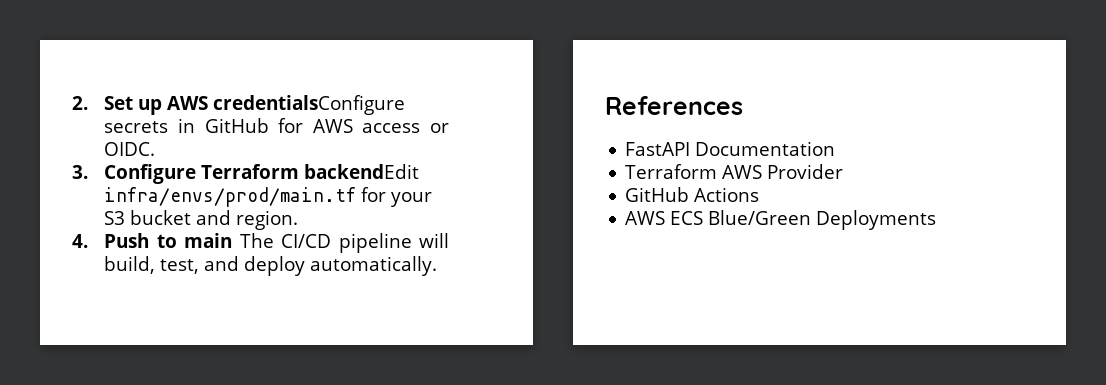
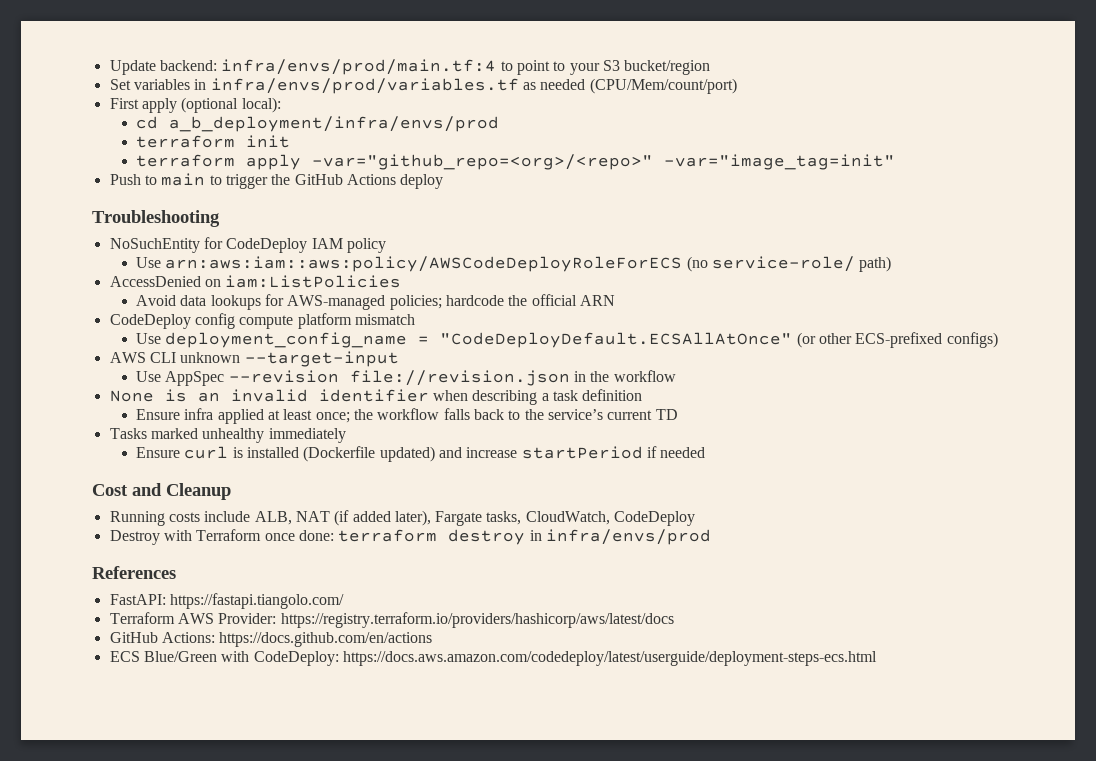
- 2. Set up AWS credentialsConfigure secrets in GitHub for AWS access or OIDC.
- 3. Configure Terraform backendEdit infra/envs/prod/main.tf for your S3 bucket and region.
- 4. Push to main The CI/CD pipeline will build, test, and deploy automatically.
+ Update backend: infra/envs/prod/main.tf:4 to point to your S3 bucket/region
+ Set variables in infra/envs/prod/variables.tf as needed (CPU/Mem/count/port)
+ First apply (optional local):
+ cd a_b_deployment/infra/envs/prod
+ terraform init
+ terraform apply -var="github_repo=<org>/<repo>" -var="image_tag=init"
+ Push to main to trigger the GitHub Actions deploy
+ Troubleshooting
+ NoSuchEntity for CodeDeploy IAM policy
+ Use arn:aws:iam::aws:policy/AWSCodeDeployRoleForECS (no service-role/ path)
+ AccessDenied on iam:ListPolicies
+ Avoid data lookups for AWS‑managed policies; hardcode the official ARN
+ CodeDeploy config compute platform mismatch
+ Use deployment_config_name = "CodeDeployDefault.ECSAllAtOnce" (or other ECS‑prefixed configs)
+ AWS CLI unknown --target-input
+ Use AppSpec --revision file://revision.json in the workflow
+ None is an invalid identifier when describing a task definition
+ Ensure infra applied at least once; the workflow falls back to the service’s current TD
+ Tasks marked unhealthy immediately
+ Ensure curl is installed (Dockerfile updated) and increase startPeriod if needed
+ Cost and Cleanup
+ Running costs include ALB, NAT (if added later), Fargate tasks, CloudWatch, CodeDeploy
+ Destroy with Terraform once done: terraform destroy in infra/envs/prod
- FastAPI Documentation
+ FastAPI: https://fastapi.tiangolo.com/
- Terraform AWS Provider
- GitHub Actions
- AWS ECS Blue/Green Deployments
+ Terraform AWS Provider: https://registry.terraform.io/providers/hashicorp/aws/latest/docs
+ GitHub Actions: https://docs.github.com/en/actions
+ ECS Blue/Green with CodeDeploy: https://docs.aws.amazon.com/codedeploy/latest/userguide/deployment-steps-ecs.html

